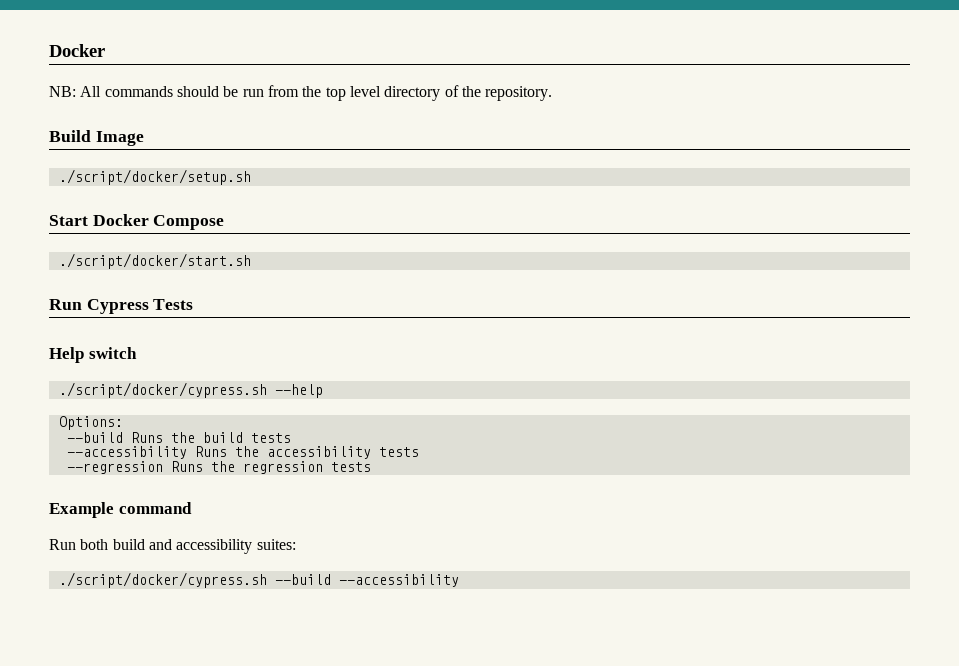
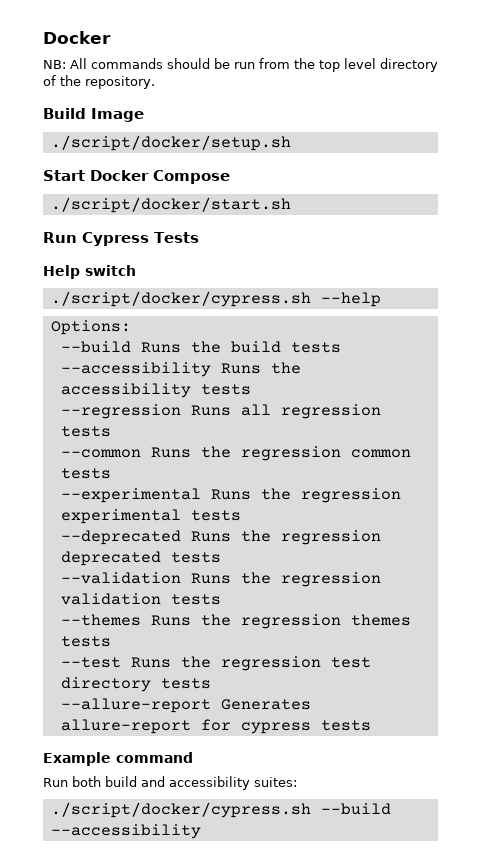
- --regression Runs the regression tests
+ --regression Runs all regression tests
+ --common Runs the regression common tests
+ --experimental Runs the regression experimental tests
+ --deprecated Runs the regression deprecated tests
+ --validation Runs the regression validation tests
+ --themes Runs the regression themes tests
+ --test Runs the regression test directory tests
+ --allure-report Generates allure-report for cypress tests

